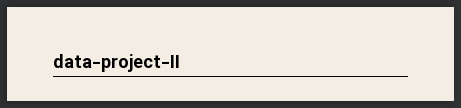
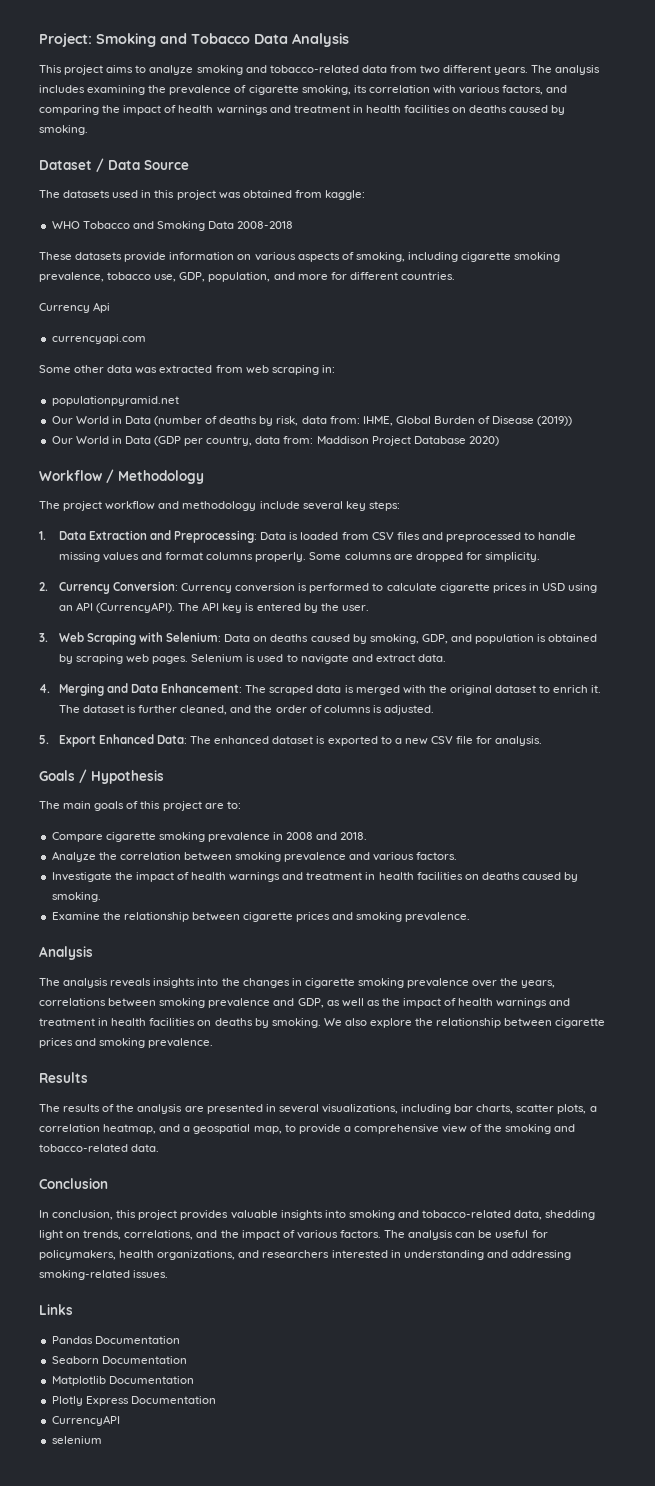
- data-project-II
+ Project: Smoking and Tobacco Data Analysis
+ This project aims to analyze smoking and tobacco-related data from two different years. The analysis includes examining the prevalence of cigarette smoking, its correlation with various factors, and comparing the impact of health warnings and treatment in health facilities on deaths caused by smoking.
+ Dataset / Data Source
+ The datasets used in this project was obtained from kaggle:
+ WHO Tobacco and Smoking Data 2008-2018
+ These datasets provide information on various aspects of smoking, including cigarette smoking prevalence, tobacco use, GDP, population, and more for different countries.
+ Currency Api
+ currencyapi.com
+ Some other data was extracted from web scraping in:
+ populationpyramid.net
+ Our World in Data (number of deaths by risk, data from: IHME, Global Burden of Disease (2019))
+ Our World in Data (GDP per country, data from: Maddison Project Database 2020)
+ Workflow / Methodology
+ The project workflow and methodology include several key steps:
+ 1. Data Extraction and Preprocessing: Data is loaded from CSV files and preprocessed to handle missing values and format columns properly. Some columns are dropped for simplicity.
+ 2. Currency Conversion: Currency conversion is performed to calculate cigarette prices in USD using an API (CurrencyAPI). The API key is entered by the user.
+ 3. Web Scraping with Selenium: Data on deaths caused by smoking, GDP, and population is obtained by scraping web pages. Selenium is used to navigate and extract data.
+ 4. Merging and Data Enhancement: The scraped data is merged with the original dataset to enrich it. The dataset is further cleaned, and the order of columns is adjusted.
+ 5. Export Enhanced Data: The enhanced dataset is exported to a new CSV file for analysis.
+ Goals / Hypothesis
+ The main goals of this project are to:
+ Compare cigarette smoking prevalence in 2008 and 2018.
+ Analyze the correlation between smoking prevalence and various factors.
+ Investigate the impact of health warnings and treatment in health facilities on deaths caused by smoking.
+ Examine the relationship between cigarette prices and smoking prevalence.
+ Analysis
+ The analysis reveals insights into the changes in cigarette smoking prevalence over the years, correlations between smoking prevalence and GDP, as well as the impact of health warnings and treatment in health facilities on deaths by smoking. We also explore the relationship between cigarette prices and smoking prevalence.
+ Results
+ The results of the analysis are presented in several visualizations, including bar charts, scatter plots, a correlation heatmap, and a geospatial map, to provide a comprehensive view of the smoking and tobacco-related data.
+ Conclusion
+ In conclusion, this project provides valuable insights into smoking and tobacco-related data, shedding light on trends, correlations, and the impact of various factors. The analysis can be useful for policymakers, health organizations, and researchers interested in understanding and addressing smoking-related issues.
+ Links
+ Pandas Documentation
+ Seaborn Documentation
+ Matplotlib Documentation
+ Plotly Express Documentation
+ CurrencyAPI
+ selenium

